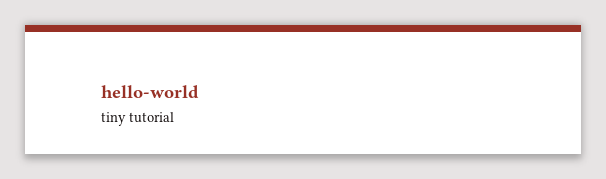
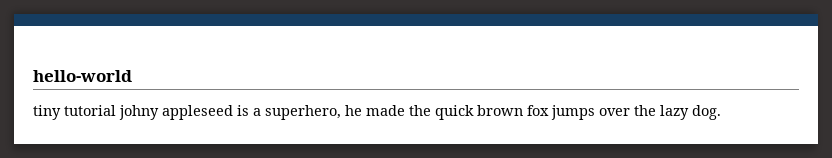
- tiny tutorial
+ tiny tutorial johny appleseed is a superhero, he made the quick brown fox jumps over the lazy dog.

